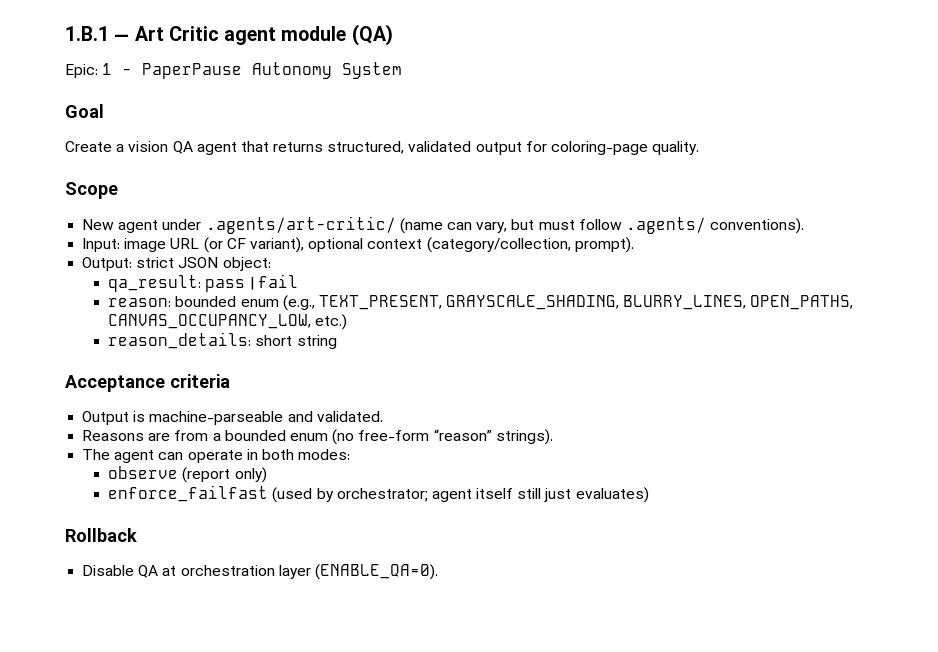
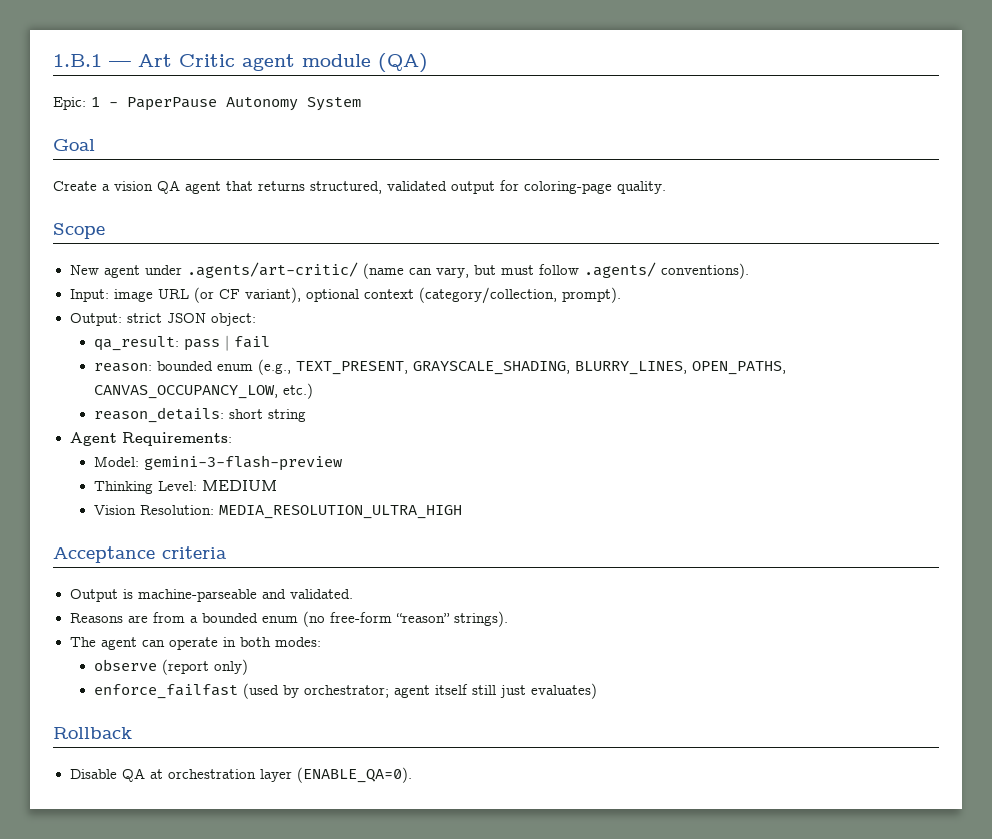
+ Agent Requirements:
+ Model: gemini-3-flash-preview
+ Thinking Level: MEDIUM
+ Vision Resolution: MEDIA_RESOLUTION_ULTRA_HIGH

